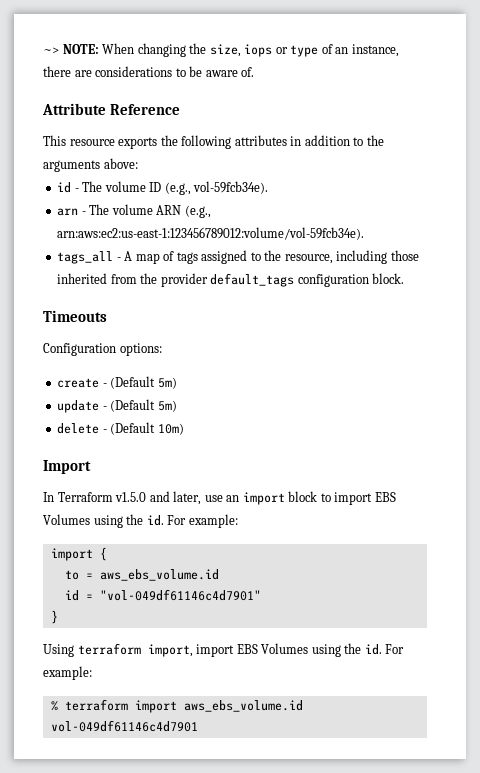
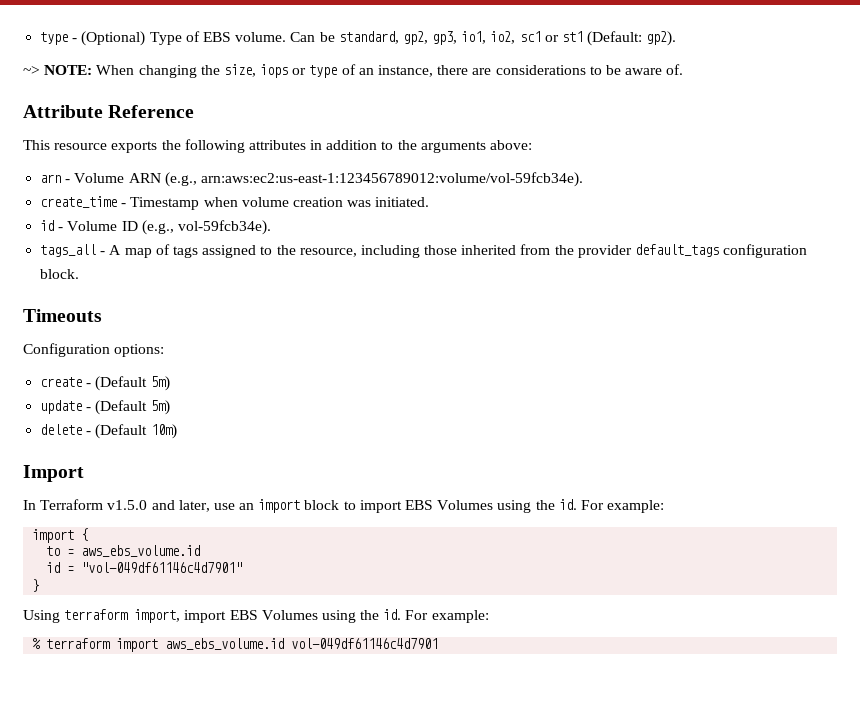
+ type - (Optional) Type of EBS volume. Can be standard, gp2, gp3, io1, io2, sc1 or st1 (Default: gp2).
+ arn - Volume ARN (e.g., arn:aws:ec2:us-east-1:123456789012:volume/vol-59fcb34e).
+ create_time - Timestamp when volume creation was initiated.
- id - The volume ID (e.g., vol-59fcb34e).
+ id - Volume ID (e.g., vol-59fcb34e).
- arn - The volume ARN (e.g., arn:aws:ec2:us-east-1:123456789012:volume/vol-59fcb34e).

